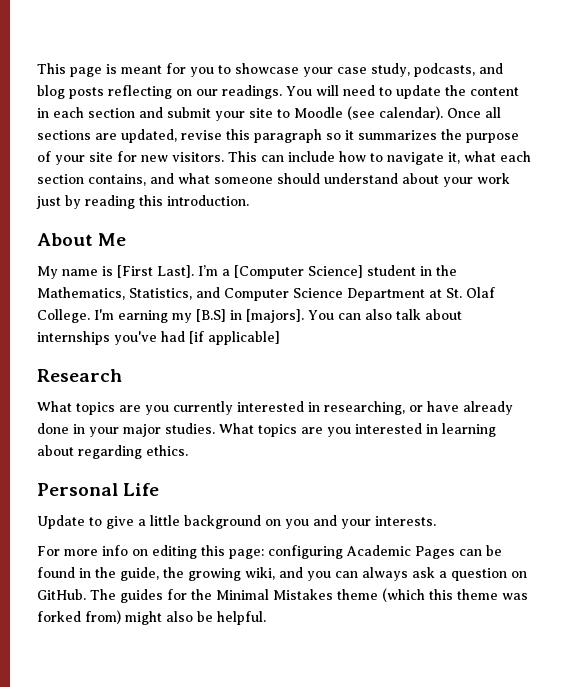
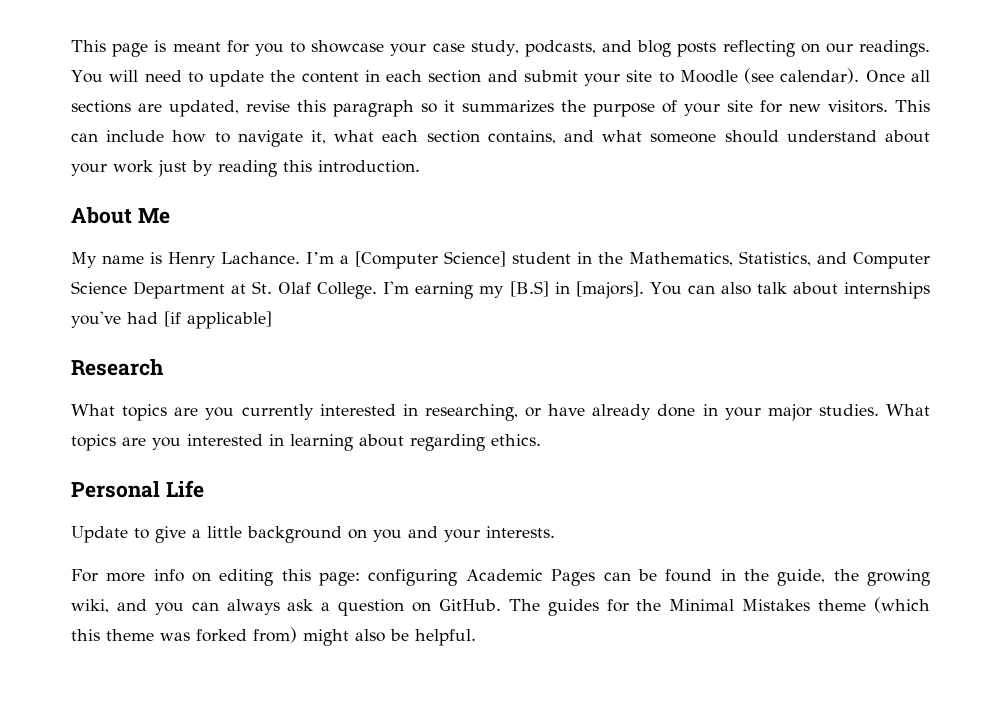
- My name is [First Last].
+ My name is Henry Lachance.

